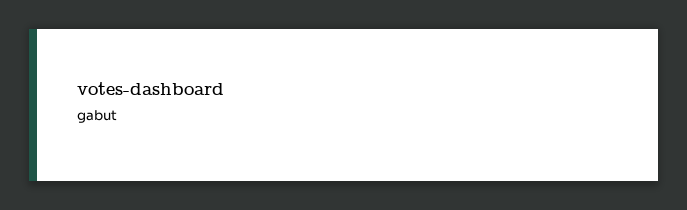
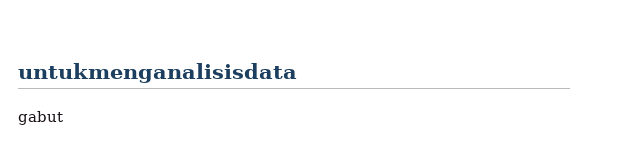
- votes-dashboard
+ untukmenganalisisdata

